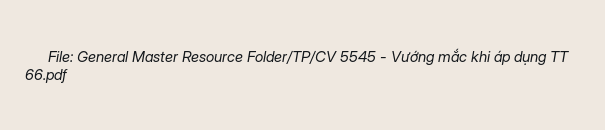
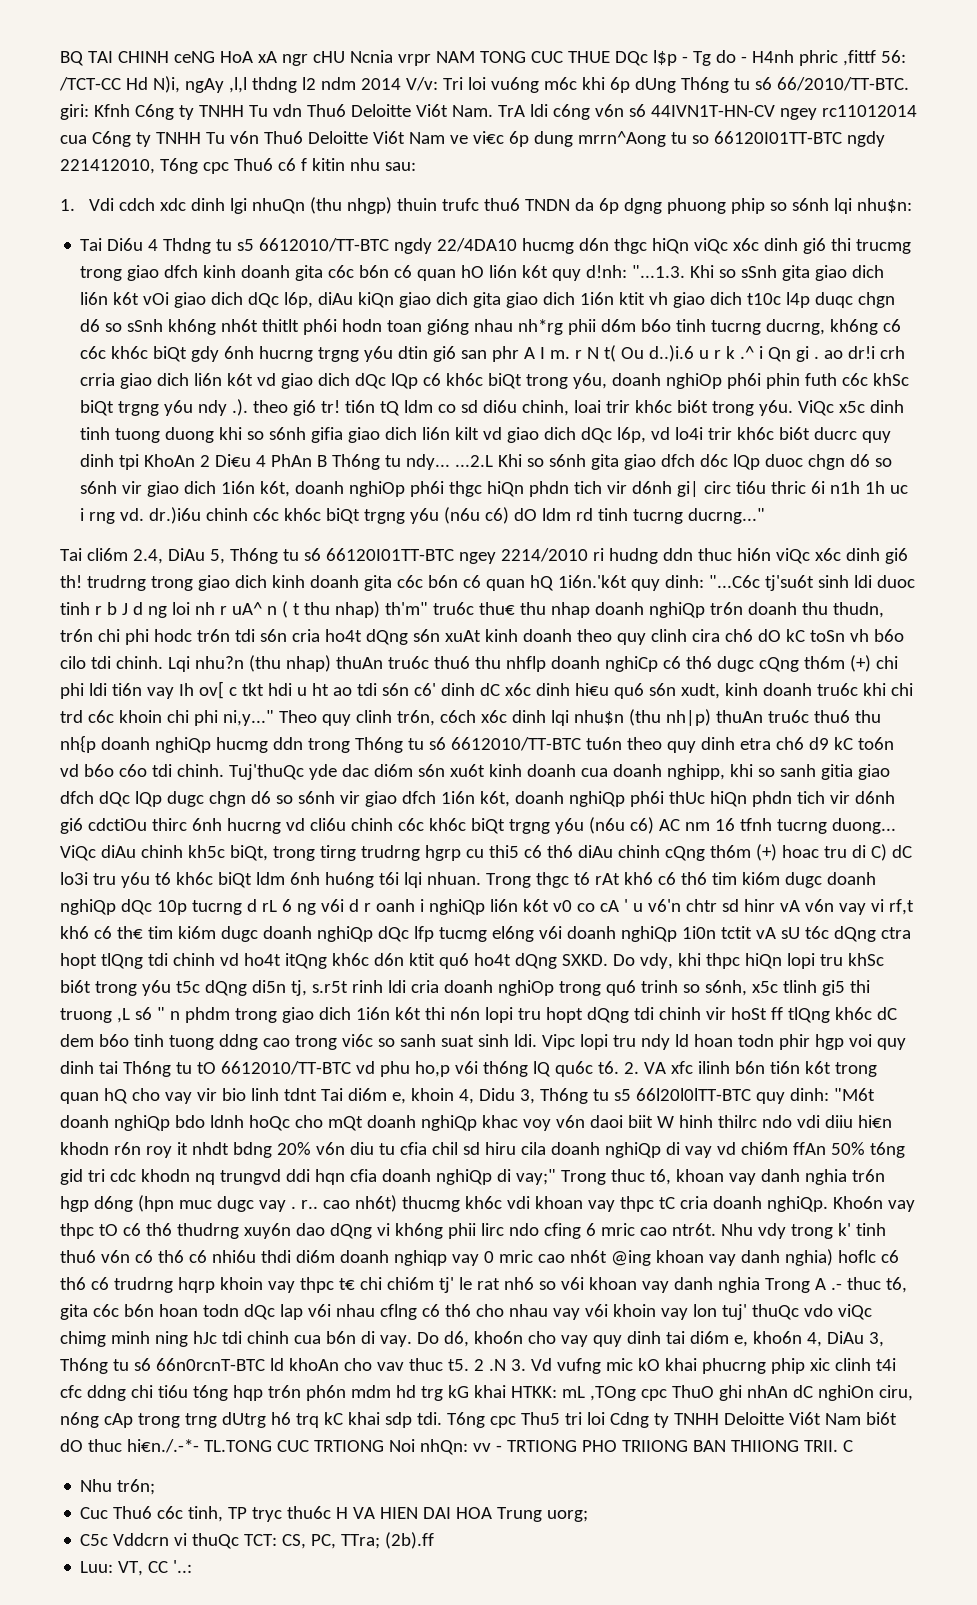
- File: General Master Resource Folder/TP/CV 5545 - Vướng mắc khi áp dụng TT 66.pdf
+ BQ TAI CHINH ceNG HoA xA ngr cHU Ncnia vrpr NAM TONG CUC THUE DQc l$p - Tg do - H4nh phric ,fittf 56: /TCT-CC Hd N)i, ngAy ,l,l thdng l2 ndm 2014 V/v: Tri loi vu6ng m6c khi 6p dUng Th6ng tu s6 66/2010/TT-BTC. giri: Kfnh C6ng ty TNHH Tu vdn Thu6 Deloitte Vi6t Nam. TrA ldi c6ng v6n s6 44IVN1T-HN-CV ngey rc11012014 cua C6ng ty TNHH Tu v6n Thu6 Deloitte Vi6t Nam ve vi€c 6p dung mrrn^Aong tu so 66120I01TT-BTC ngdy 221412010, T6ng cpc Thu6 c6 f kitin nhu sau:
+ 1. Vdi cdch xdc dinh lgi nhuQn (thu nhgp) thuin trufc thu6 TNDN da 6p dgng phuong phip so s6nh lqi nhu$n:
+ Tai Di6u 4 Thdng tu s5 6612010/TT-BTC ngdy 22/4DA10 hucmg d6n thgc hiQn viQc x6c dinh gi6 thi trucmg trong giao dfch kinh doanh gita c6c b6n c6 quan hO li6n k6t quy d!nh: "...1.3. Khi so sSnh gita giao dich li6n k6t vOi giao dich dQc l6p, diAu kiQn giao dich gita giao dich 1i6n ktit vh giao dich t10c l4p duqc chgn d6 so sSnh kh6ng nh6t thitlt ph6i hodn toan gi6ng nhau nh*rg phii d6m b6o tinh tucrng ducrng, kh6ng c6 c6c kh6c biQt gdy 6nh hucrng trgng y6u dtin gi6 san phr A I m. r N t( Ou d..)i.6 u r k .^ i Qn gi . ao dr!i crh crria giao dich li6n k6t vd giao dich dQc lQp c6 kh6c biQt trong y6u, doanh nghiOp ph6i phin futh c6c khSc biQt trgng y6u ndy .). theo gi6 tr! ti6n tQ ldm co sd di6u chinh, loai trir kh6c bi6t trong y6u. ViQc x5c dinh tinh tuong duong khi so s6nh gifia giao dich li6n kilt vd giao dich dQc l6p, vd lo4i trir kh6c bi6t ducrc quy dinh tpi KhoAn 2 Di€u 4 PhAn B Th6ng tu ndy... ...2.L Khi so s6nh gita giao dfch d6c lQp duoc chgn d6 so s6nh vir giao dich 1i6n k6t, doanh nghiOp ph6i thgc hiQn phdn tich vir d6nh gi| circ ti6u thric 6i n1h 1h uc i rng vd. dr.)i6u chinh c6c kh6c biQt trgng y6u (n6u c6) dO ldm rd tinh tucrng ducrng..."
+ Tai cli6m 2.4, DiAu 5, Th6ng tu s6 66120I01TT-BTC ngey 2214/2010 ri hudng ddn thuc hi6n viQc x6c dinh gi6 th! trudrng trong giao dich kinh doanh gita c6c b6n c6 quan hQ 1i6n.'k6t quy dinh: "...C6c tj'su6t sinh ldi duoc tinh r b J d ng loi nh r uA^ n ( t thu nhap) th'm" tru6c thu€ thu nhap doanh nghiQp tr6n doanh thu thudn, tr6n chi phi hodc tr6n tdi s6n cria ho4t dQng s6n xuAt kinh doanh theo quy clinh cira ch6 dO kC toSn vh b6o cilo tdi chinh. Lqi nhu?n (thu nhap) thuAn tru6c thu6 thu nhflp doanh nghiCp c6 th6 dugc cQng th6m (+) chi phi ldi ti6n vay Ih ov[ c tkt hdi u ht ao tdi s6n c6' dinh dC x6c dinh hi€u qu6 s6n xudt, kinh doanh tru6c khi chi trd c6c khoin chi phi ni,y..." Theo quy clinh tr6n, c6ch x6c dinh lqi nhu$n (thu nh|p) thuAn tru6c thu6 thu nh{p doanh nghiQp hucmg ddn trong Th6ng tu s6 6612010/TT-BTC tu6n theo quy dinh etra ch6 d9 kC to6n vd b6o c6o tdi chinh. Tuj'thuQc yde dac di6m s6n xu6t kinh doanh cua doanh nghipp, khi so sanh gitia giao dfch dQc lQp dugc chgn d6 so s6nh vir giao dfch 1i6n k6t, doanh nghiQp ph6i thUc hiQn phdn tich vir d6nh gi6 cdctiOu thirc 6nh hucrng vd cli6u chinh c6c kh6c biQt trgng y6u (n6u c6) AC nm 16 tfnh tucrng duong... ViQc diAu chinh kh5c biQt, trong tirng trudrng hgrp cu thi5 c6 th6 diAu chinh cQng th6m (+) hoac tru di C) dC lo3i tru y6u t6 kh6c biQt ldm 6nh hu6ng t6i lqi nhuan. Trong thgc t6 rAt kh6 c6 th6 tim ki6m dugc doanh nghiQp dQc 10p tucrng d rL 6 ng v6i d r oanh i nghiQp li6n k6t v0 co cA ' u v6'n chtr sd hinr vA v6n vay vi rf,t kh6 c6 th€ tim ki6m dugc doanh nghiQp dQc lfp tucmg el6ng v6i doanh nghiQp 1i0n tctit vA sU t6c dQng ctra hopt tlQng tdi chinh vd ho4t itQng kh6c d6n ktit qu6 ho4t dQng SXKD. Do vdy, khi thpc hiQn lopi tru khSc bi6t trong y6u t5c dQng di5n tj, s.r5t rinh ldi cria doanh nghiOp trong qu6 trinh so s6nh, x5c tlinh gi5 thi truong ,L s6 " n phdm trong giao dich 1i6n k6t thi n6n lopi tru hopt dQng tdi chinh vir hoSt ff tlQng kh6c dC dem b6o tinh tuong ddng cao trong vi6c so sanh suat sinh ldi. Vipc lopi tru ndy ld hoan todn phir hgp voi quy dinh tai Th6ng tu tO 6612010/TT-BTC vd phu ho,p v6i th6ng lQ qu6c t6. 2. VA xfc ilinh b6n ti6n k6t trong quan hQ cho vay vir bio linh tdnt Tai di6m e, khoin 4, Didu 3, Th6ng tu s5 66l20l0lTT-BTC quy dinh: "M6t doanh nghiQp bdo ldnh hoQc cho mQt doanh nghiQp khac voy v6n daoi biit W hinh thilrc ndo vdi diiu hi€n khodn r6n roy it nhdt bdng 20% v6n diu tu cfia chil sd hiru cila doanh nghiQp di vay vd chi6m ffAn 50% t6ng gid tri cdc khodn nq trungvd ddi hqn cfia doanh nghiQp di vay;" Trong thuc t6, khoan vay danh nghia tr6n hgp d6ng (hpn muc dugc vay . r.. cao nh6t) thucmg kh6c vdi khoan vay thpc tC cria doanh nghiQp. Kho6n vay thpc tO c6 th6 thudrng xuy6n dao dQng vi kh6ng phii lirc ndo cfing 6 mric cao ntr6t. Nhu vdy trong k' tinh thu6 v6n c6 th6 c6 nhi6u thdi di6m doanh nghiqp vay 0 mric cao nh6t @ing khoan vay danh nghia) hoflc c6 th6 c6 trudrng hqrp khoin vay thpc t€ chi chi6m tj' le rat nh6 so v6i khoan vay danh nghia Trong A .- thuc t6, gita c6c b6n hoan todn dQc lap v6i nhau cflng c6 th6 cho nhau vay v6i khoin vay lon tuj' thuQc vdo viQc chimg minh ning hJc tdi chinh cua b6n di vay. Do d6, kho6n cho vay quy dinh tai di6m e, kho6n 4, DiAu 3, Th6ng tu s6 66n0rcnT-BTC ld khoAn cho vav thuc t5. 2 .N 3. Vd vufng mic kO khai phucrng phip xic clinh t4i cfc ddng chi ti6u t6ng hqp tr6n ph6n mdm hd trg kG khai HTKK: mL ,TOng cpc ThuO ghi nhAn dC nghiOn ciru, n6ng cAp trong trng dUtrg h6 trq kC khai sdp tdi. T6ng cpc Thu5 tri loi Cdng ty TNHH Deloitte Vi6t Nam bi6t dO thuc hi€n./.-*- TL.TONG CUC TRTIONG Noi nhQn: vv - TRTIONG PHO TRIIONG BAN THIIONG TRII. C
+ Nhu tr6n;
+ Cuc Thu6 c6c tinh, TP tryc thu6c H VA HIEN DAI HOA Trung uorg;
+ C5c Vddcrn vi thuQc TCT: CS, PC, TTra; (2b).ff
+ Luu: VT, CC '..:

